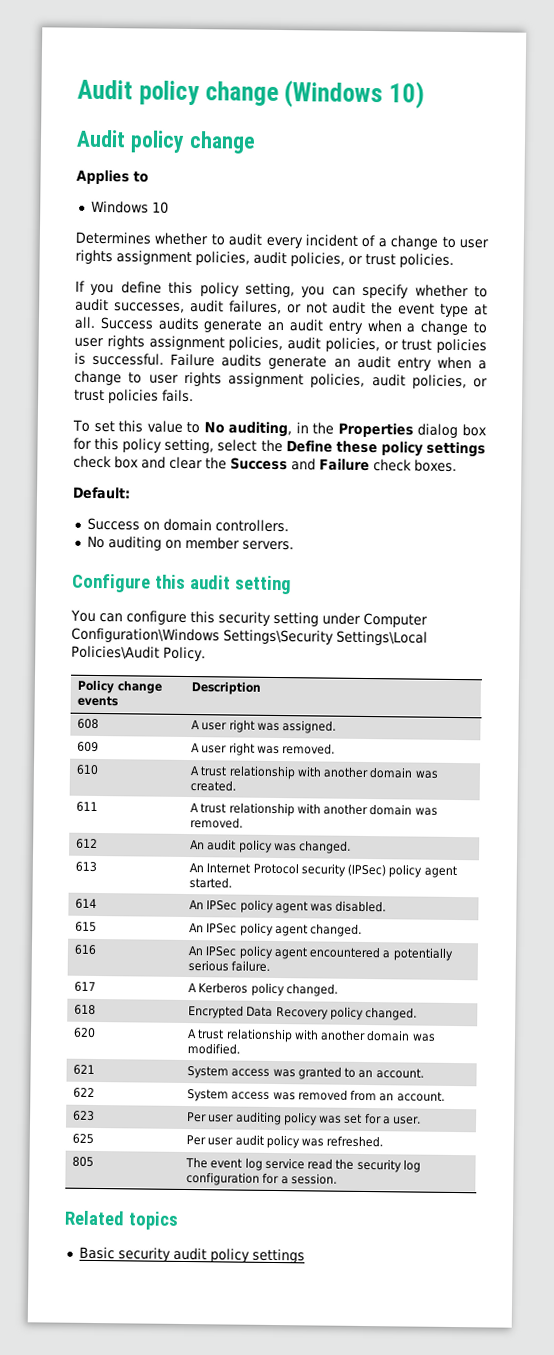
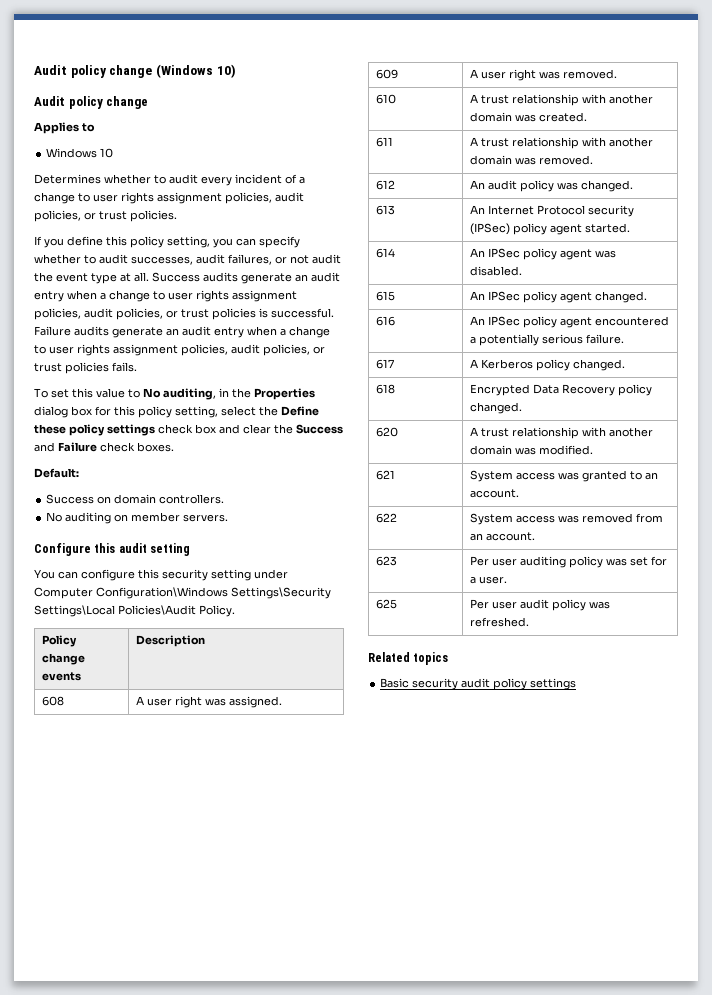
- 805 | The event log service read the security log configuration for a session.

